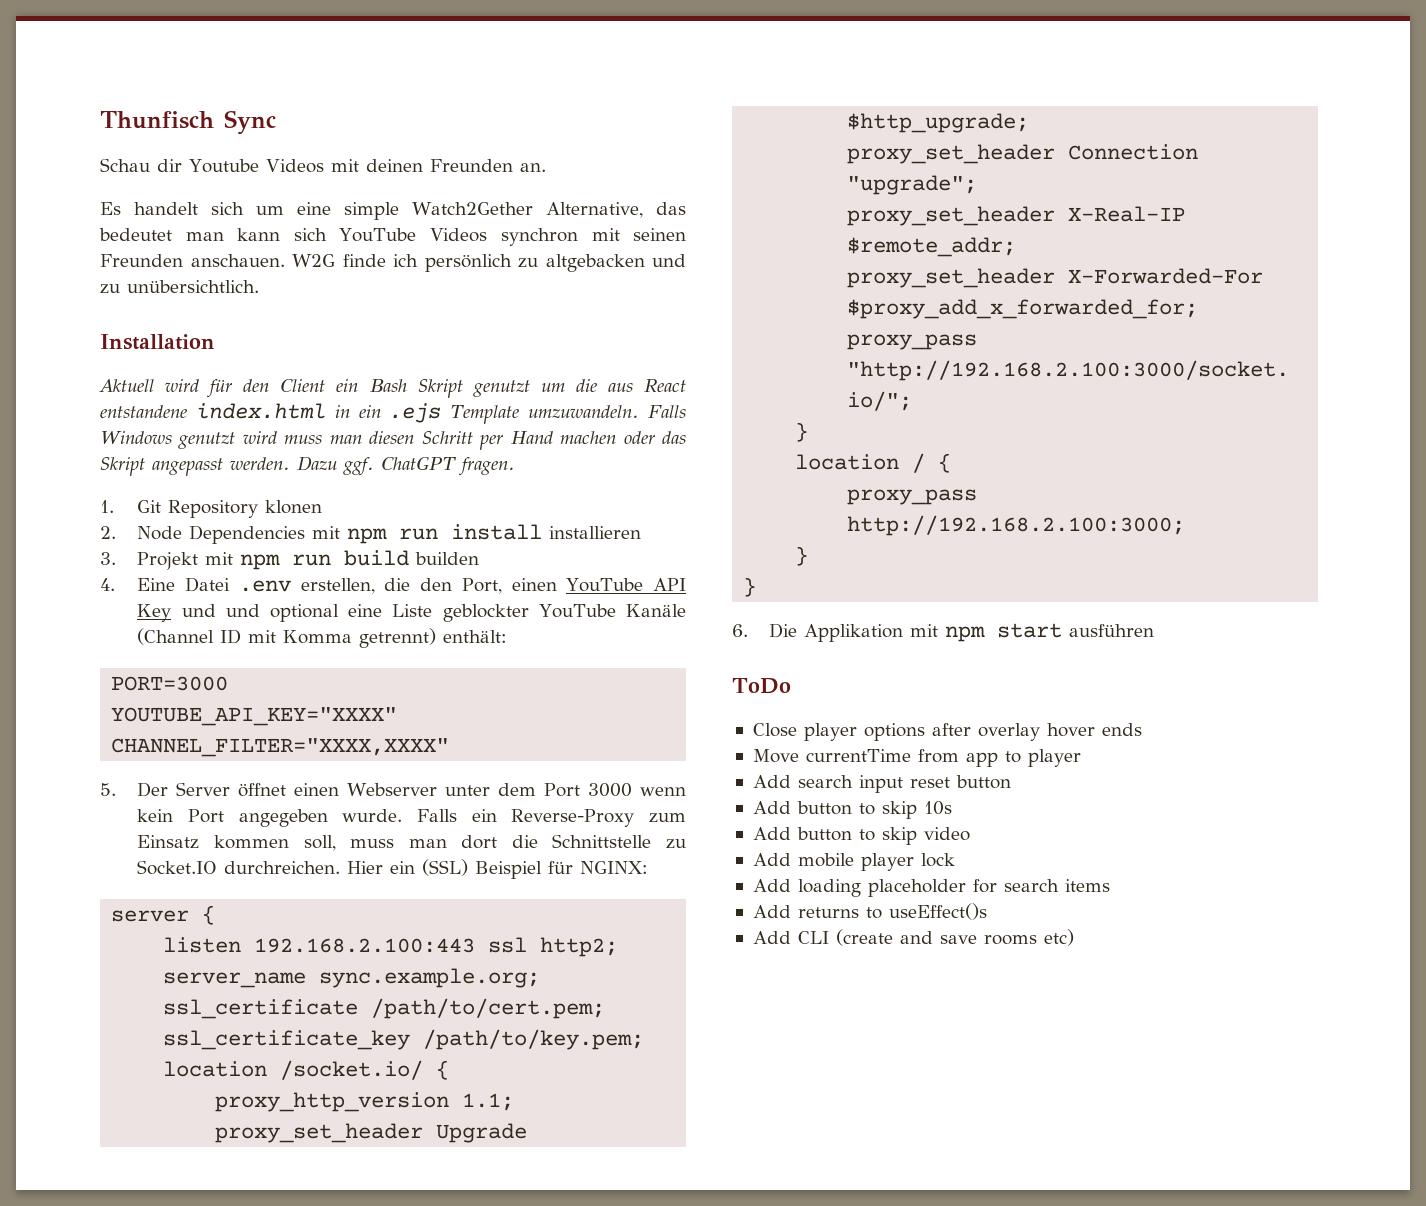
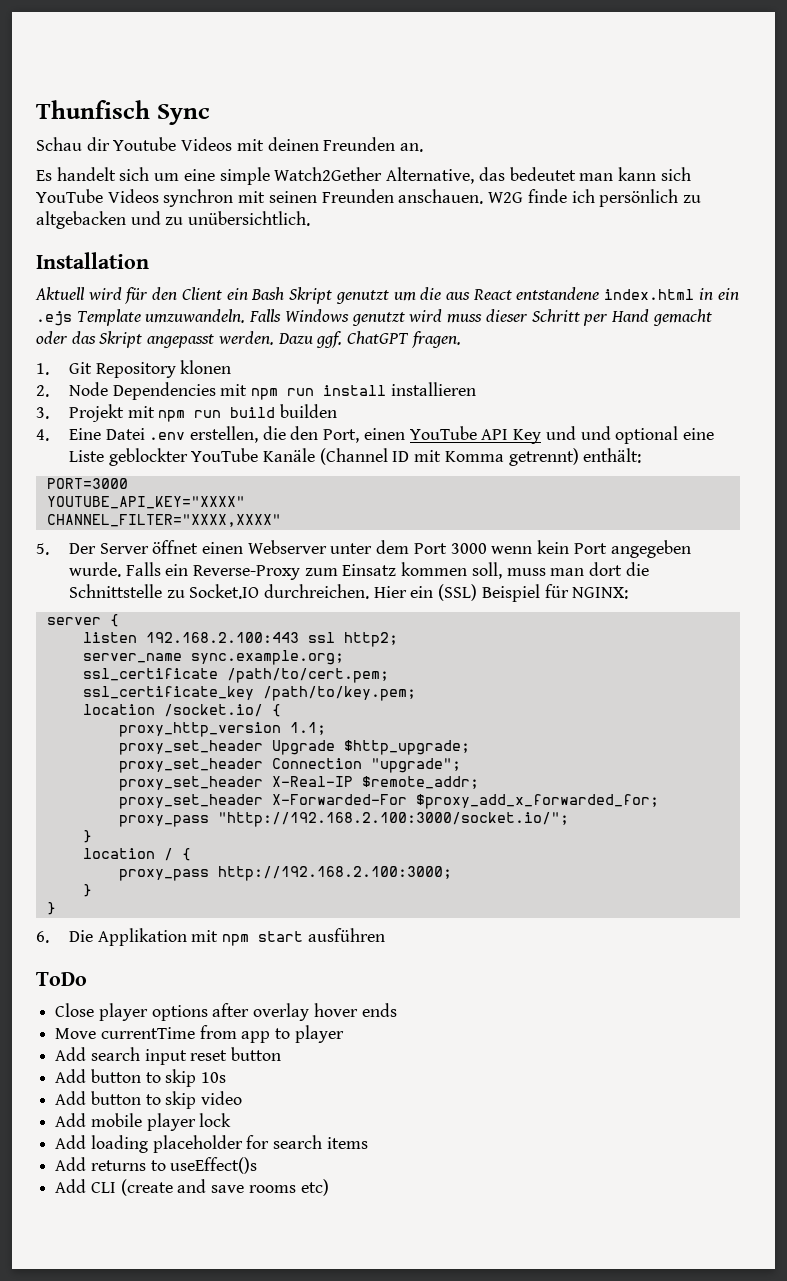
- Falls Windows genutzt wird muss man diesen Schritt per Hand machen oder das Skript angepasst werden.
+ Falls Windows genutzt wird muss dieser Schritt per Hand gemacht oder das Skript angepasst werden.

